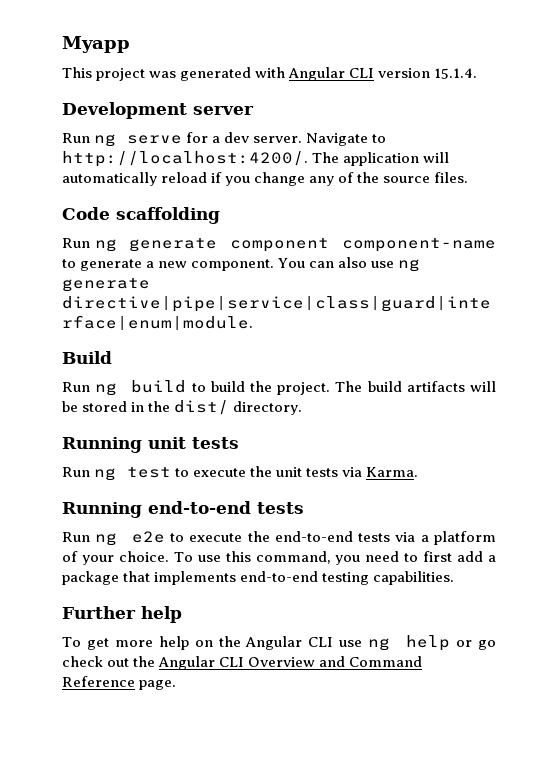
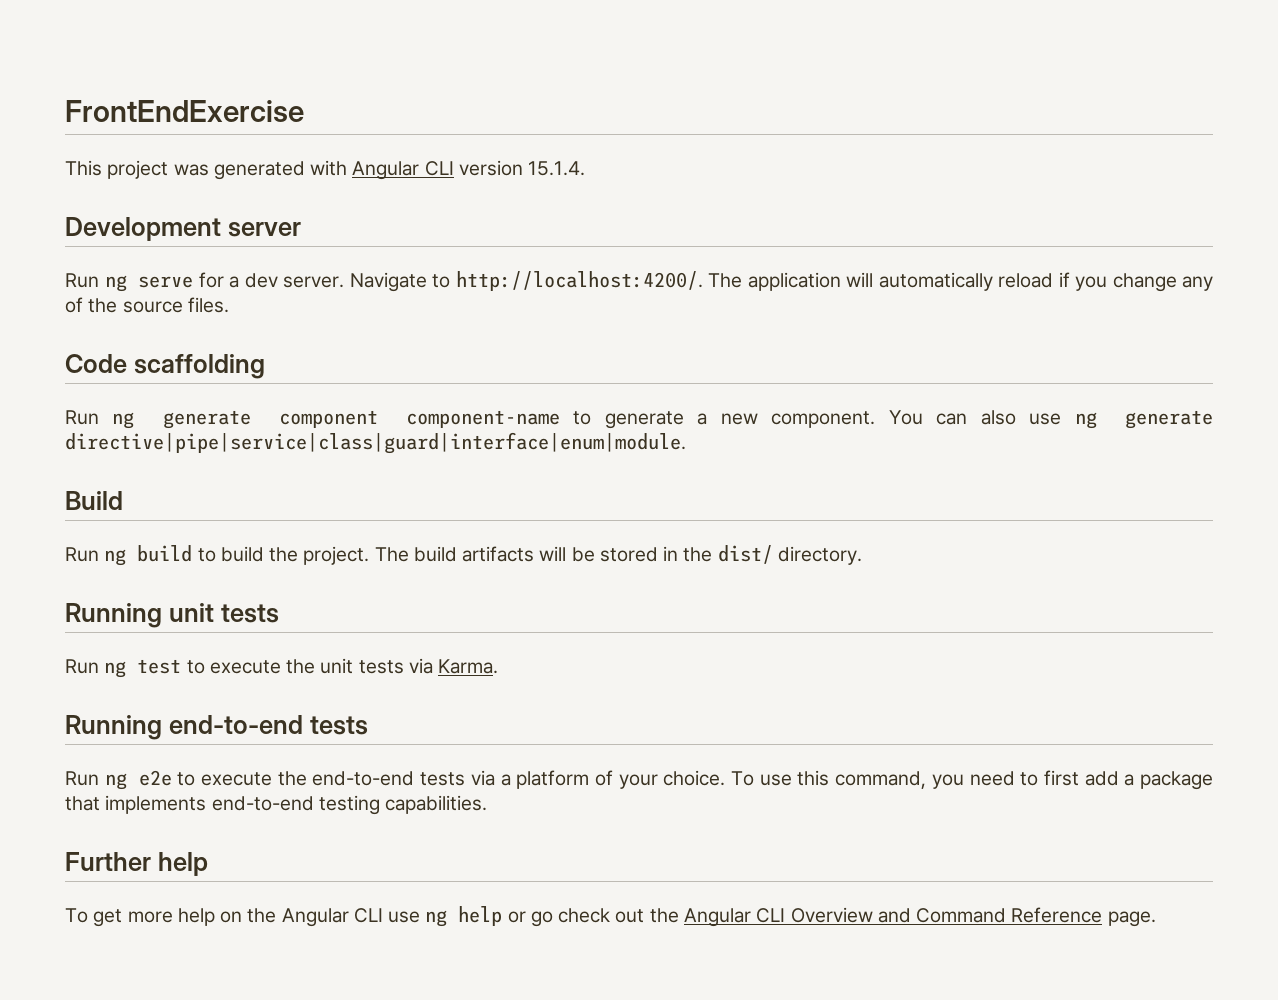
- Myapp
+ FrontEndExercise

